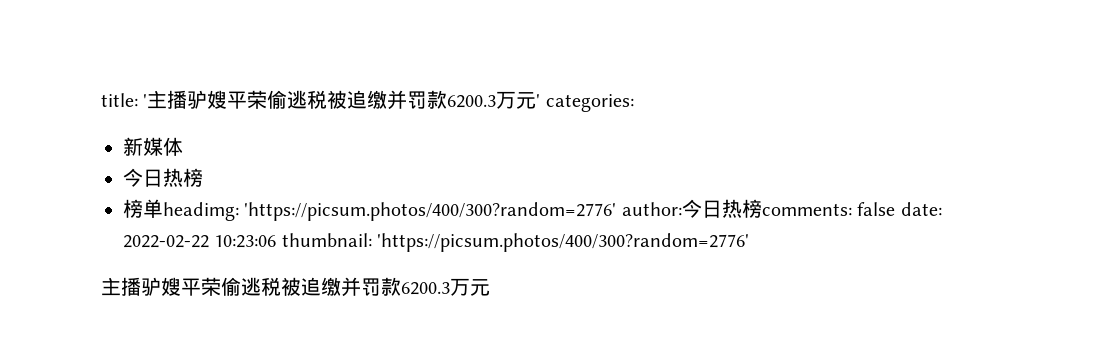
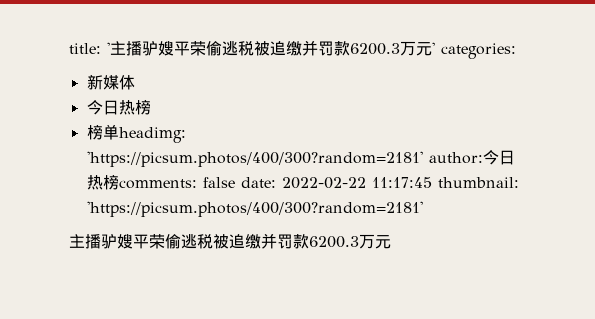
- 榜单headimg: 'https://picsum.photos/400/300?random=2776' author:今日热榜comments: false date: 2022-02-22 10:23:06 thumbnail: 'https://picsum.photos/400/300?random=2776'
+ 榜单headimg: 'https://picsum.photos/400/300?random=2181' author:今日热榜comments: false date: 2022-02-22 11:17:45 thumbnail: 'https://picsum.photos/400/300?random=2181'

